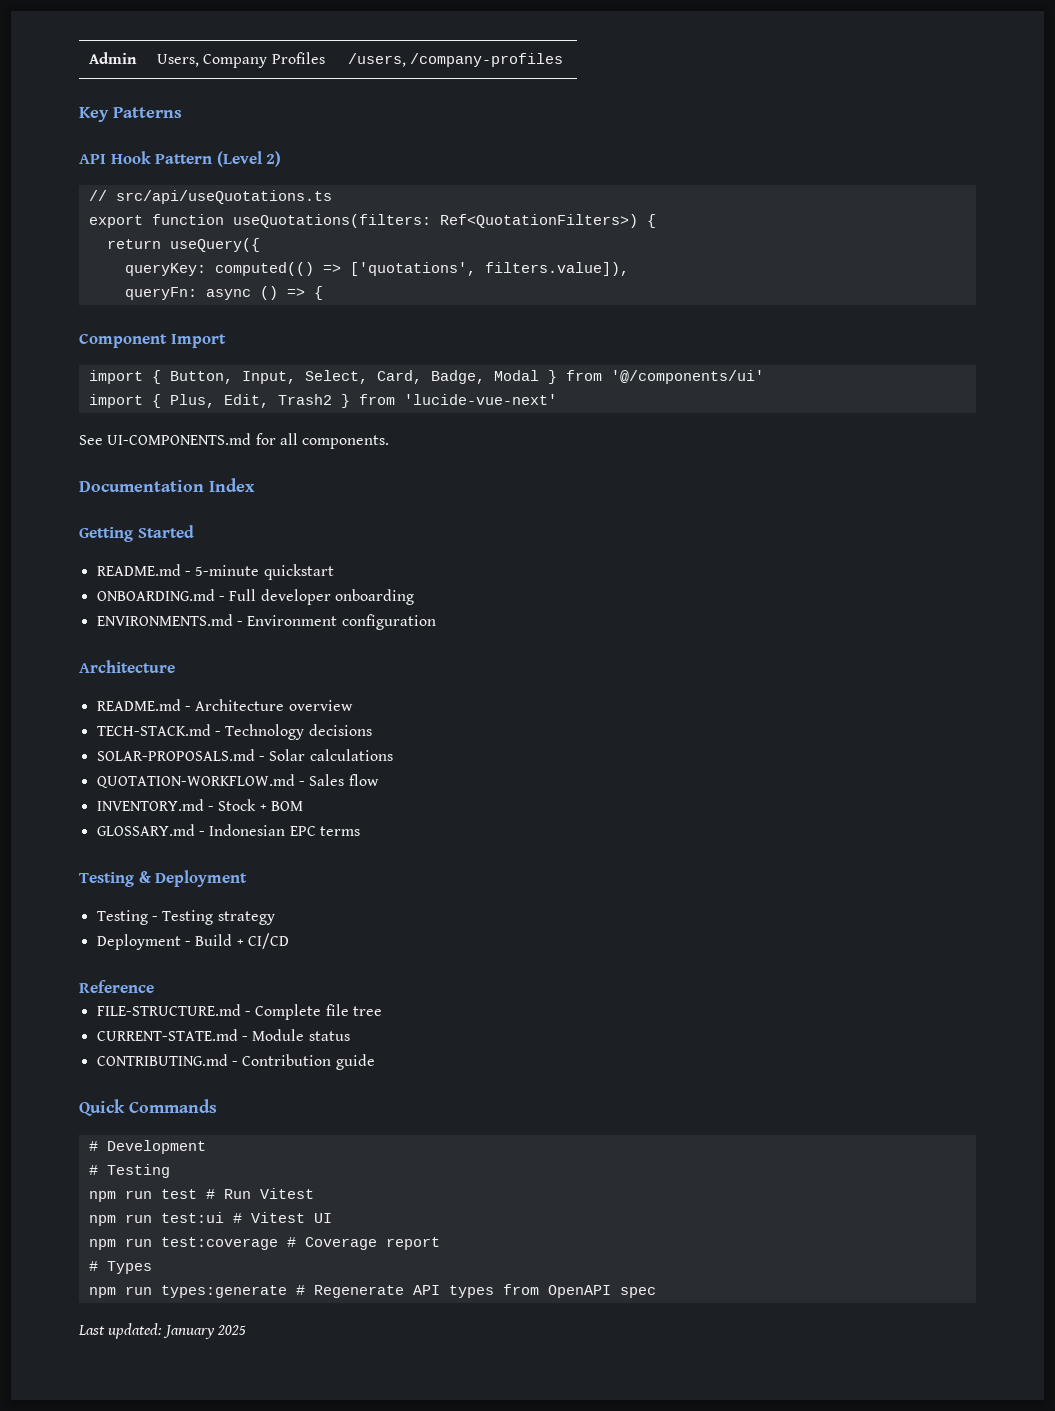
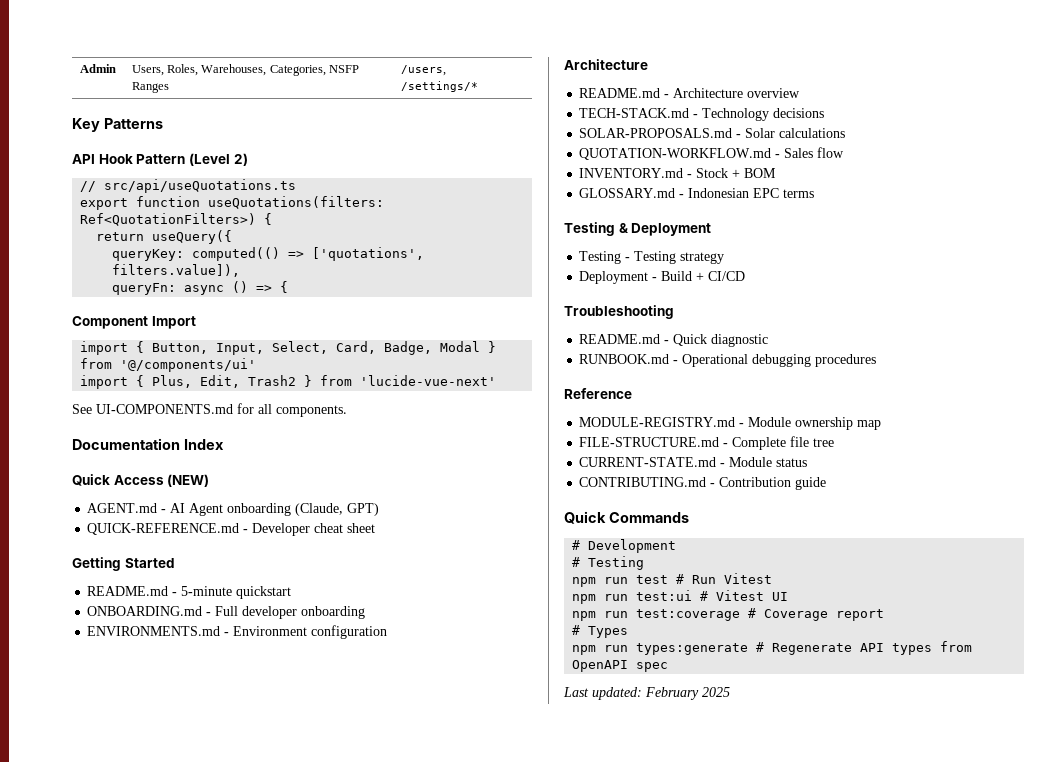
- Admin | Users, Company Profiles | /users, /company-profiles
+ Admin | Users, Roles, Warehouses, Categories, NSFP Ranges | /users, /settings/*
+ Quick Access (NEW)
+ AGENT.md - AI Agent onboarding (Claude, GPT)
+ QUICK-REFERENCE.md - Developer cheat sheet
+ Troubleshooting
+ README.md - Quick diagnostic
+ RUNBOOK.md - Operational debugging procedures
  Reference
+ MODULE-REGISTRY.md - Module ownership map
- Last updated: January 2025
+ Last updated: February 2025

